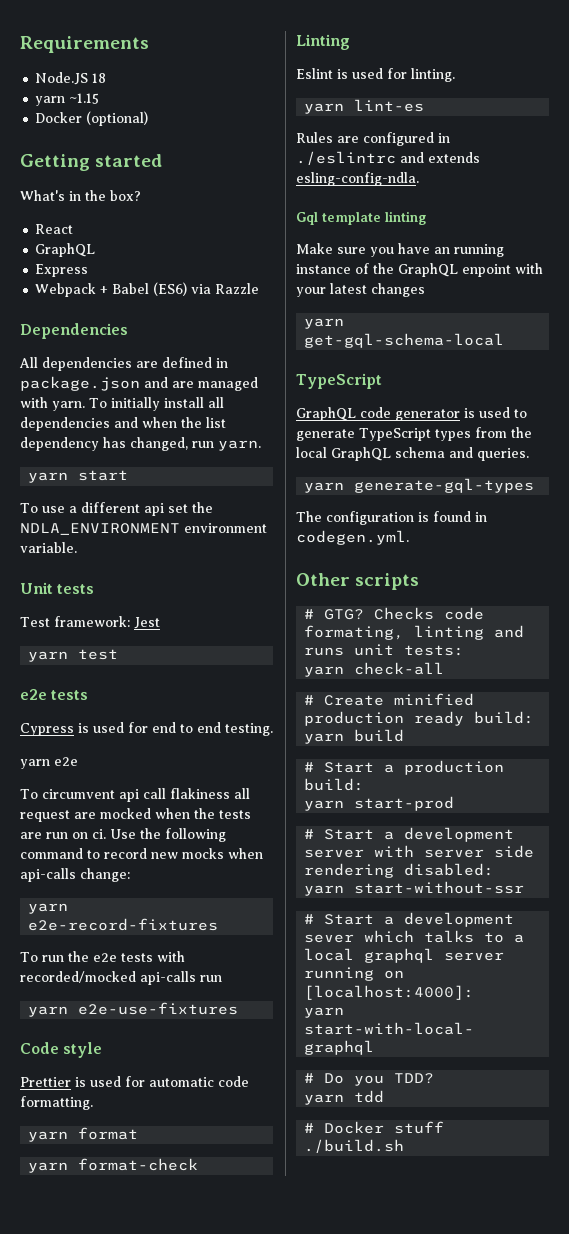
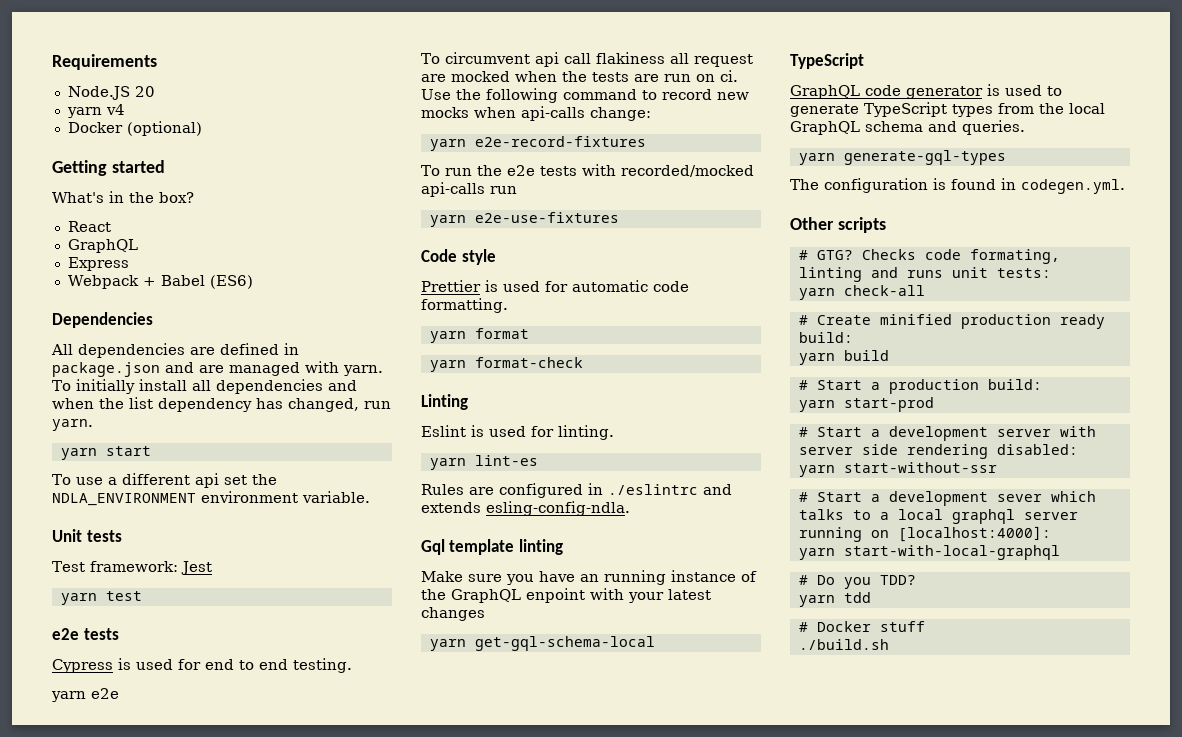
- Node.JS 18
- yarn ~1.15
+ Node.JS 20
+ yarn v4
- Webpack + Babel (ES6) via Razzle
+ Webpack + Babel (ES6)

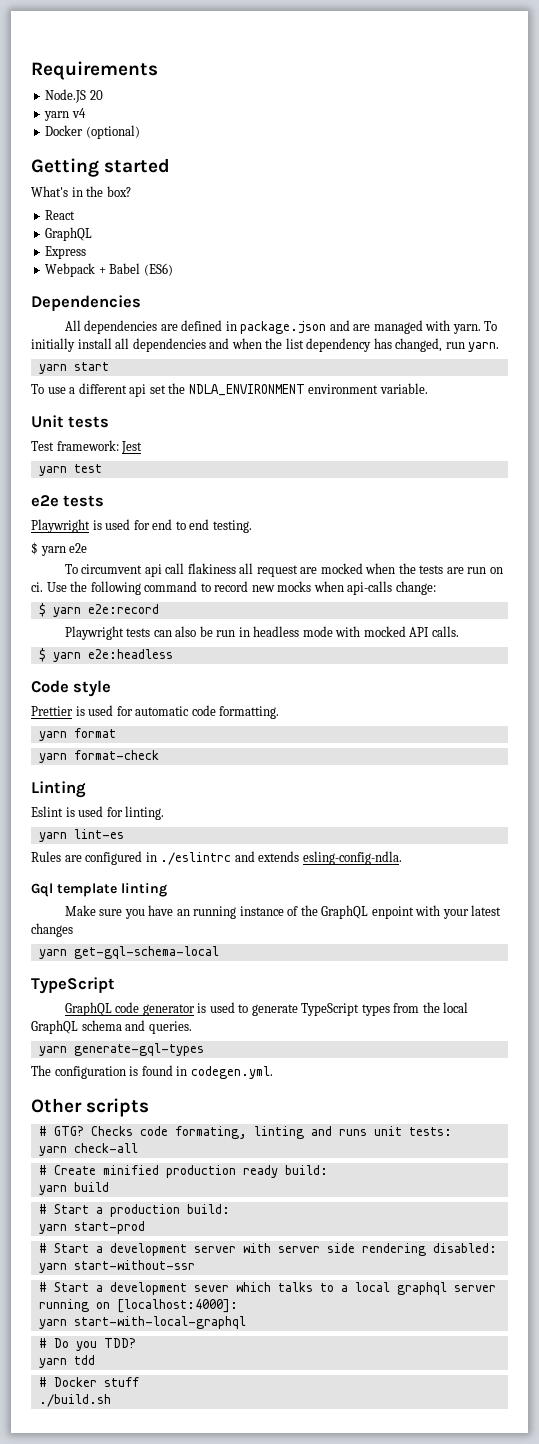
- Cypress is used for end to end testing.
+ Playwright is used for end to end testing.
- yarn e2e
+ $ yarn e2e
- yarn e2e-record-fixtures
- To run the e2e tests with recorded/mocked api-calls run
- yarn e2e-use-fixtures
+ $ yarn e2e:record
+ Playwright tests can also be run in headless mode with mocked API calls.
+ $ yarn e2e:headless

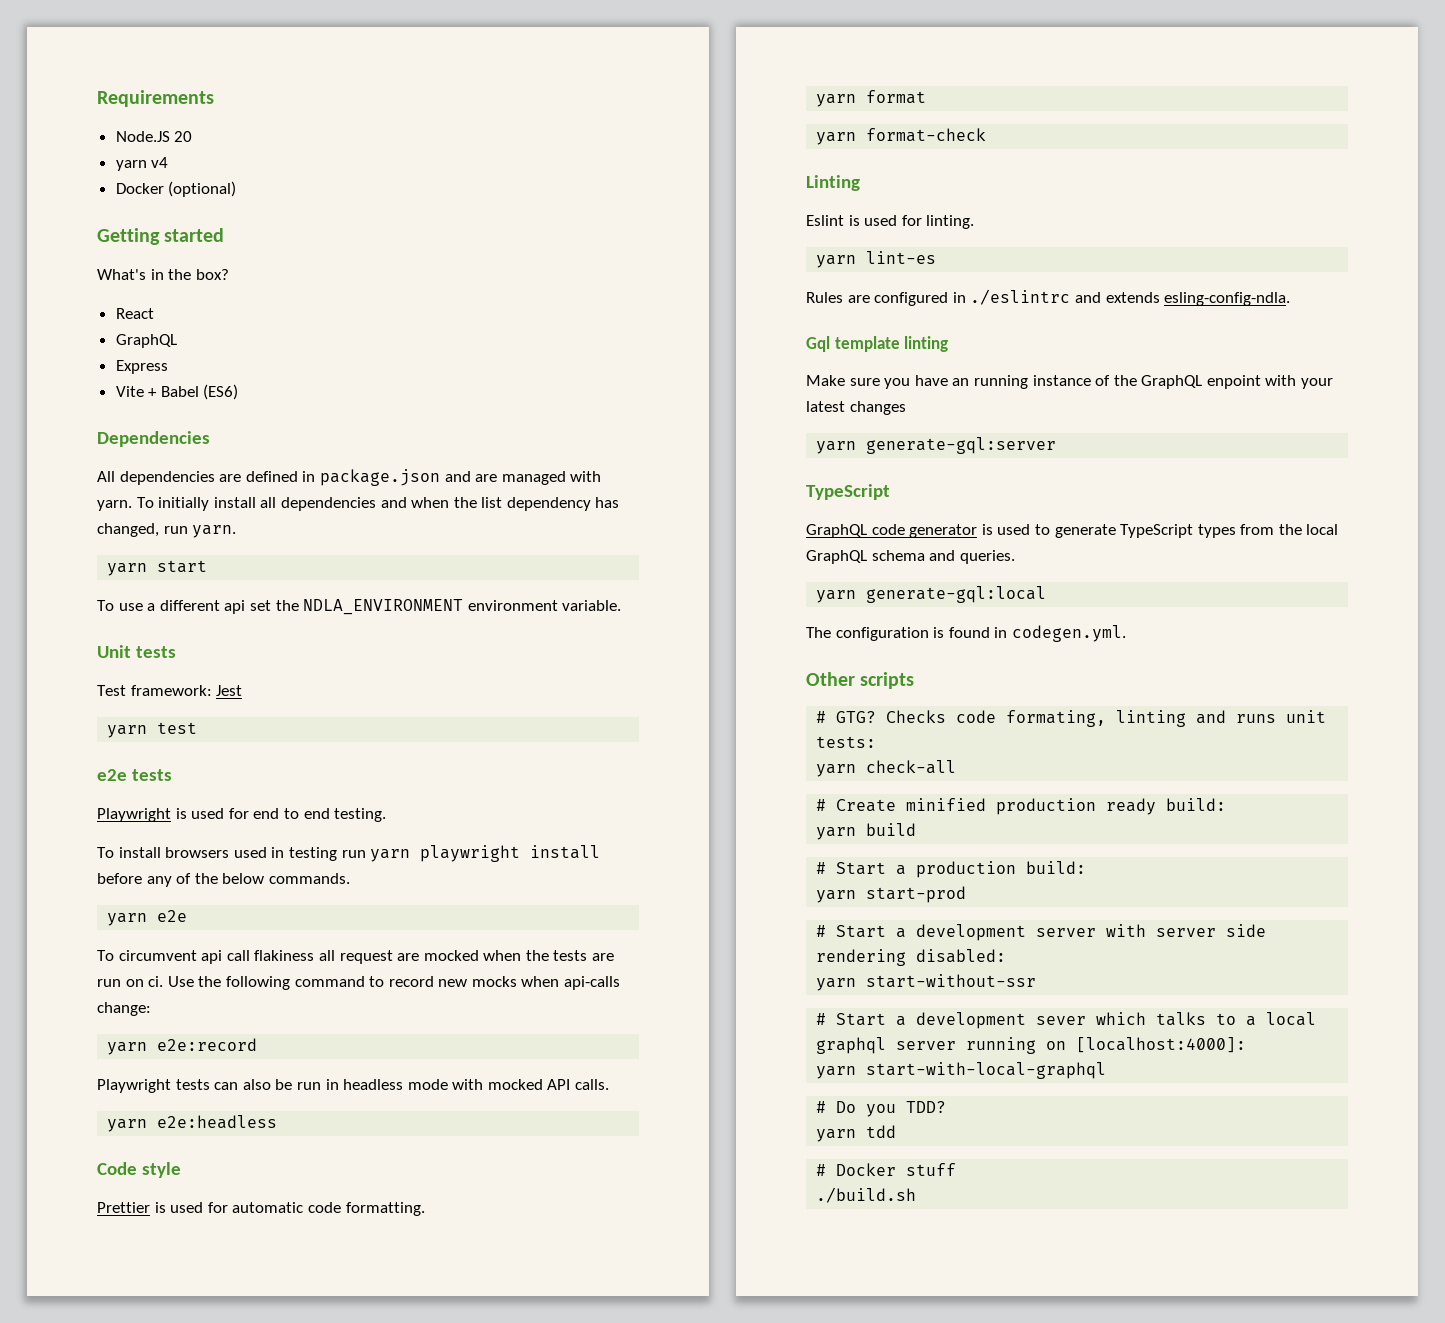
- Webpack + Babel (ES6)
+ Vite + Babel (ES6)
- $ yarn e2e
+ To install browsers used in testing run yarn playwright install before any of the below commands.
+ yarn e2e
- $ yarn e2e:record
+ yarn e2e:record
- $ yarn e2e:headless
+ yarn e2e:headless
- yarn get-gql-schema-local
+ yarn generate-gql:server
- yarn generate-gql-types
+ yarn generate-gql:local

